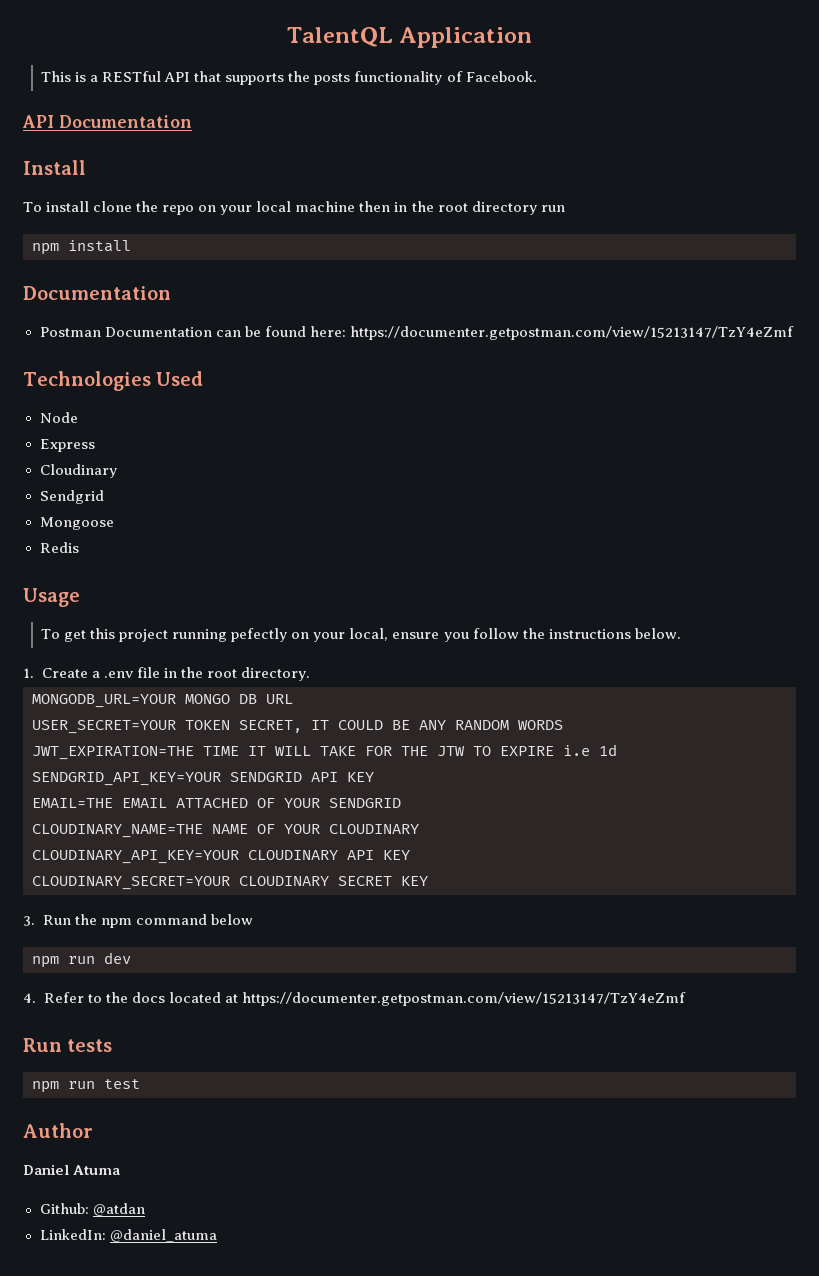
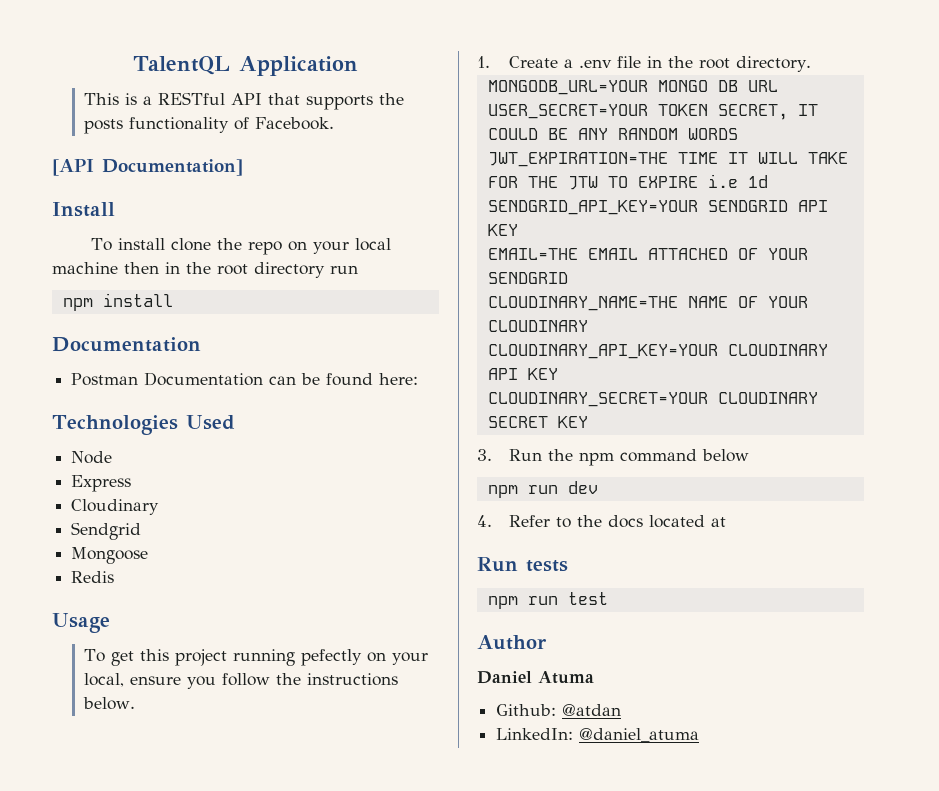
- API Documentation
+ [API Documentation]
- Postman Documentation can be found here: https://documenter.getpostman.com/view/15213147/TzY4eZmf
+ Postman Documentation can be found here:
- 4. Refer to the docs located at https://documenter.getpostman.com/view/15213147/TzY4eZmf
+ 4. Refer to the docs located at

